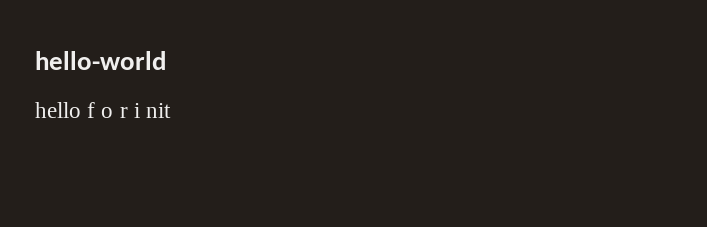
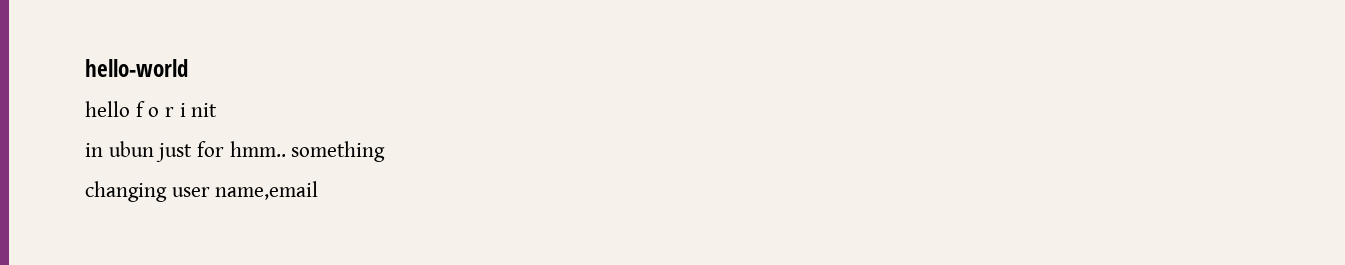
+ in ubun just for hmm.. something
+ changing user name,email

